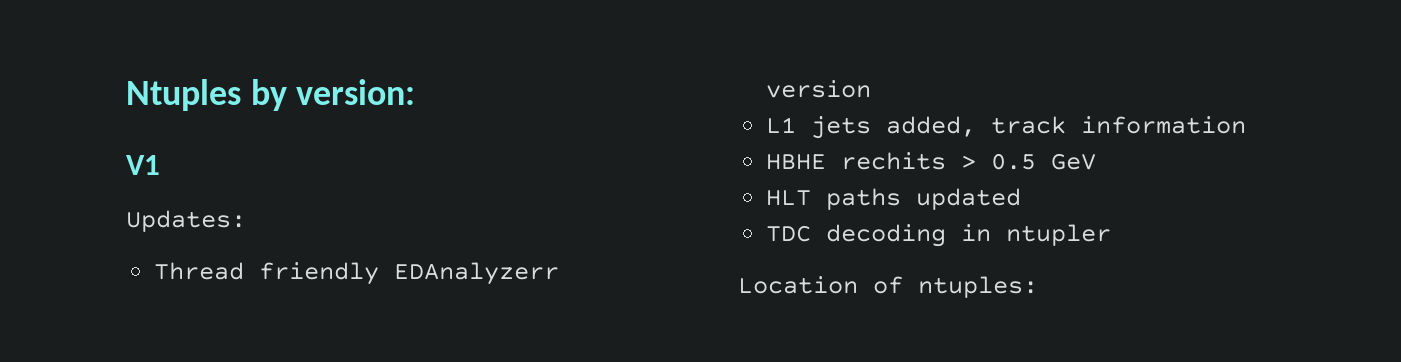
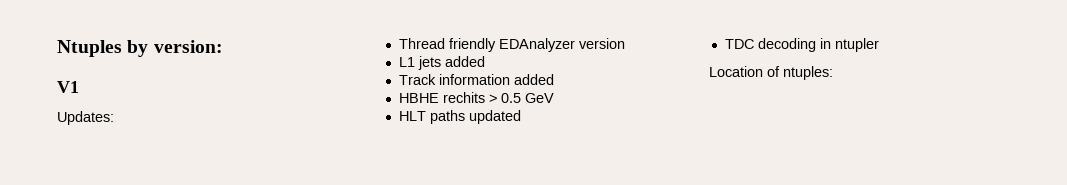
- Thread friendly EDAnalyzerr version
+ Thread friendly EDAnalyzer version
- L1 jets added, track information
+ L1 jets added
+ Track information added

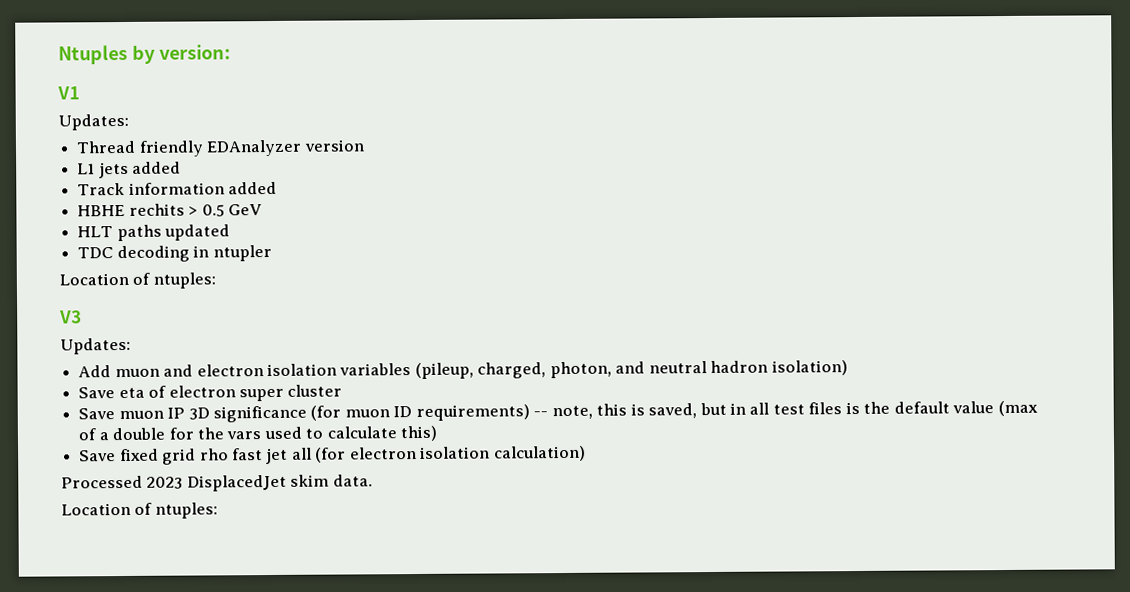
+ V3
+ Updates:
+ Add muon and electron isolation variables (pileup, charged, photon, and neutral hadron isolation)
+ Save eta of electron super cluster
+ Save muon IP 3D significance (for muon ID requirements) -- note, this is saved, but in all test files is the default value (max of a double for the vars used to calculate this)
+ Save fixed grid rho fast jet all (for electron isolation calculation)
+ Processed 2023 DisplacedJet skim data.
+ Location of ntuples:

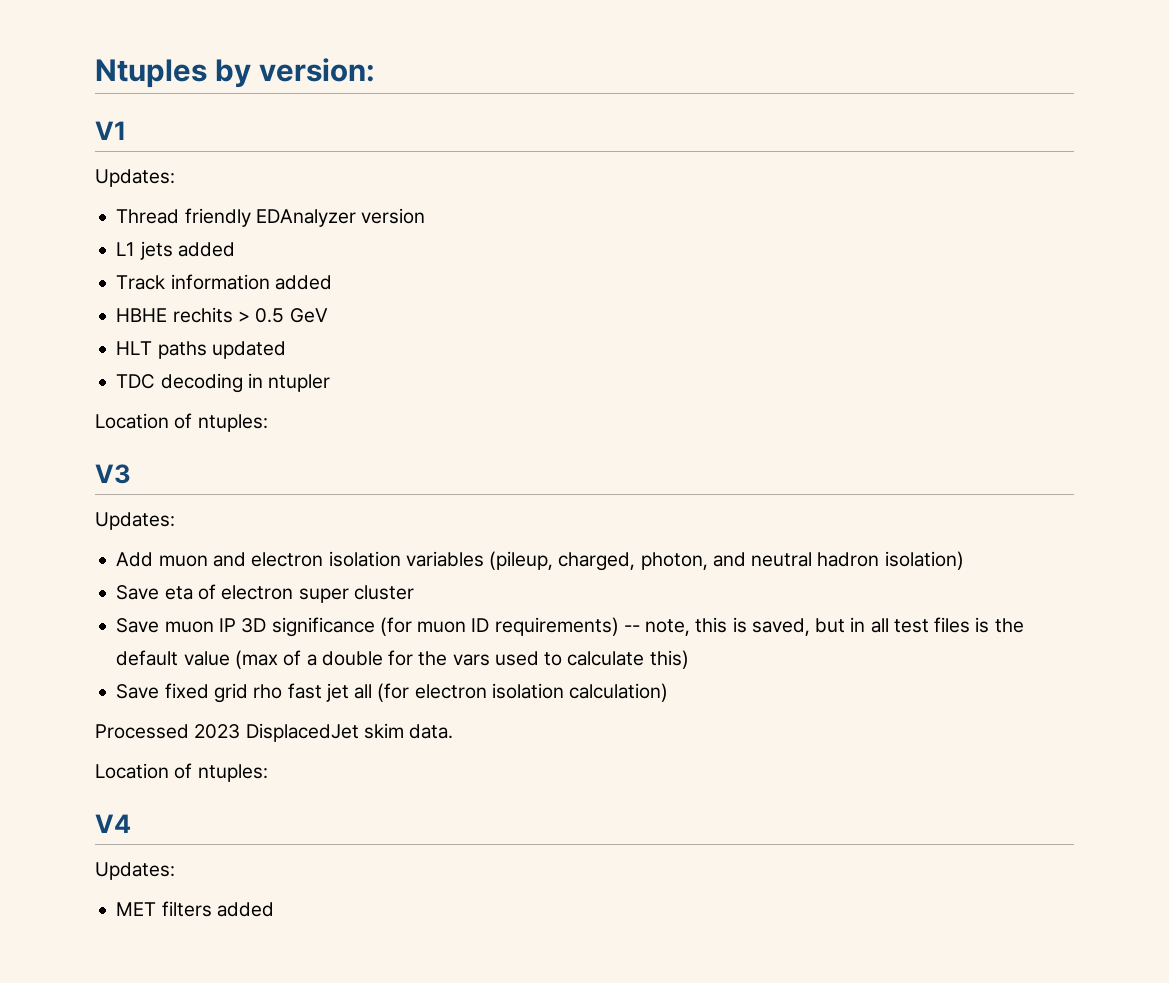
+ V4
+ Updates:
+ MET filters added

